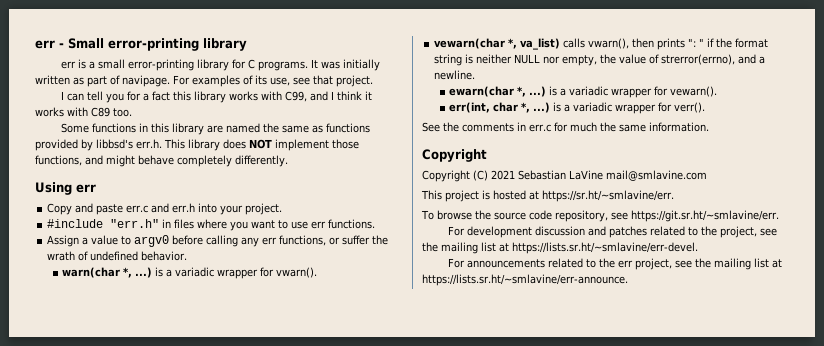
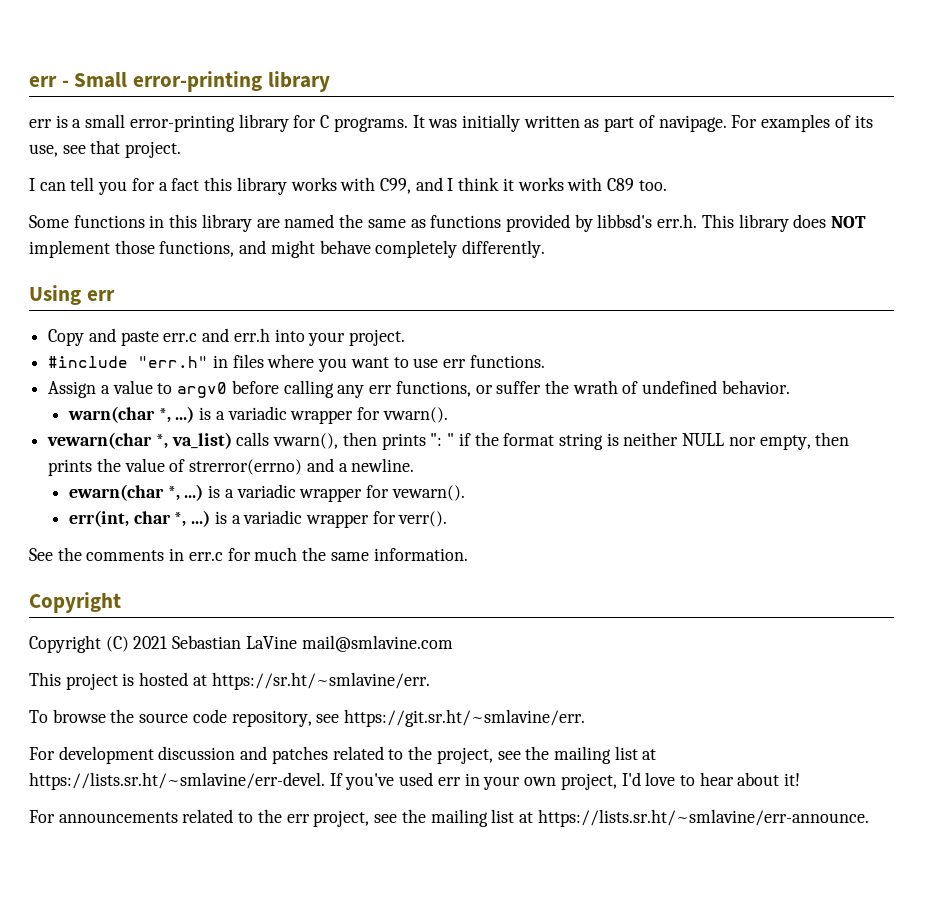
- vewarn(char *, va_list) calls vwarn(), then prints ": " if the format string is neither NULL nor empty, the value of strerror(errno), and a newline.
+ vewarn(char *, va_list) calls vwarn(), then prints ": " if the format string is neither NULL nor empty, then prints the value of strerror(errno) and a newline.
- For development discussion and patches related to the project, see the mailing list at https://lists.sr.ht/~smlavine/err-devel.
+ For development discussion and patches related to the project, see the mailing list at https://lists.sr.ht/~smlavine/err-devel. If you've used err in your own project, I'd love to hear about it!

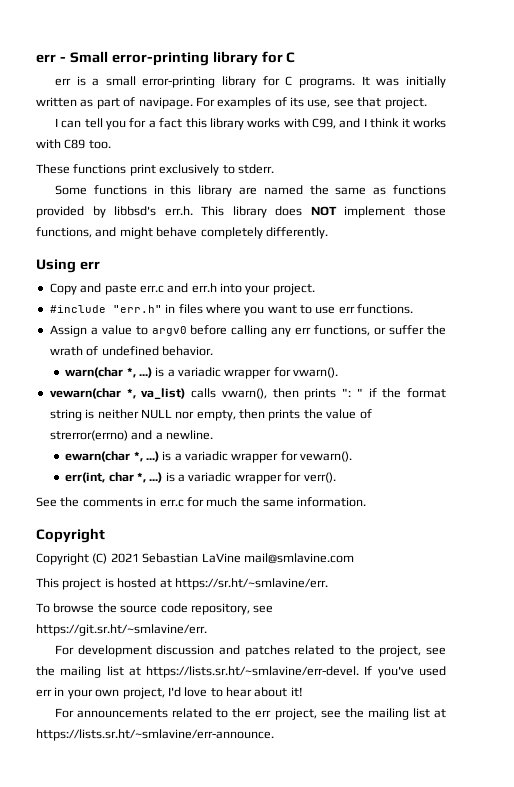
- err - Small error-printing library
+ err - Small error-printing library for C
+ These functions print exclusively to stderr.

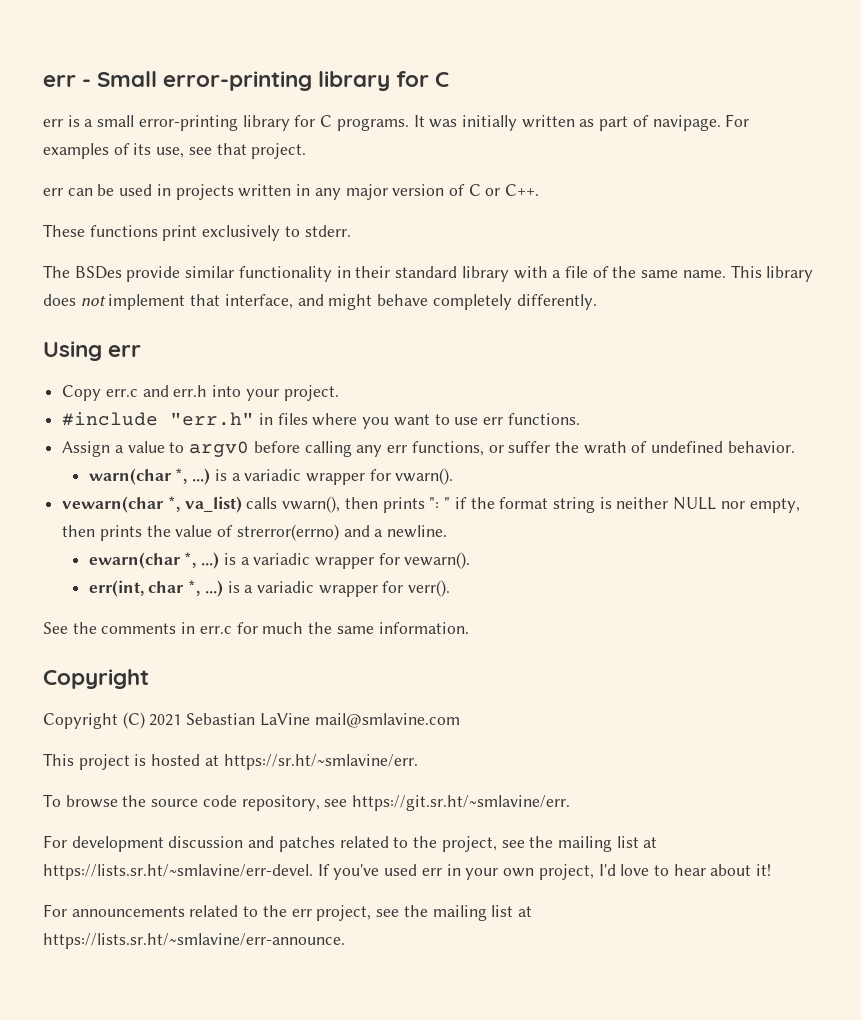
- I can tell you for a fact this library works with C99, and I think it works with C89 too.
+ err can be used in projects written in any major version of C or C++.
- Some functions in this library are named the same as functions provided by libbsd's err.h. This library does NOT implement those functions, and might behave completely differently.
+ The BSDes provide similar functionality in their standard library with a file of the same name. This library does not implement that interface, and might behave completely differently.
- Copy and paste err.c and err.h into your project.
+ Copy err.c and err.h into your project.

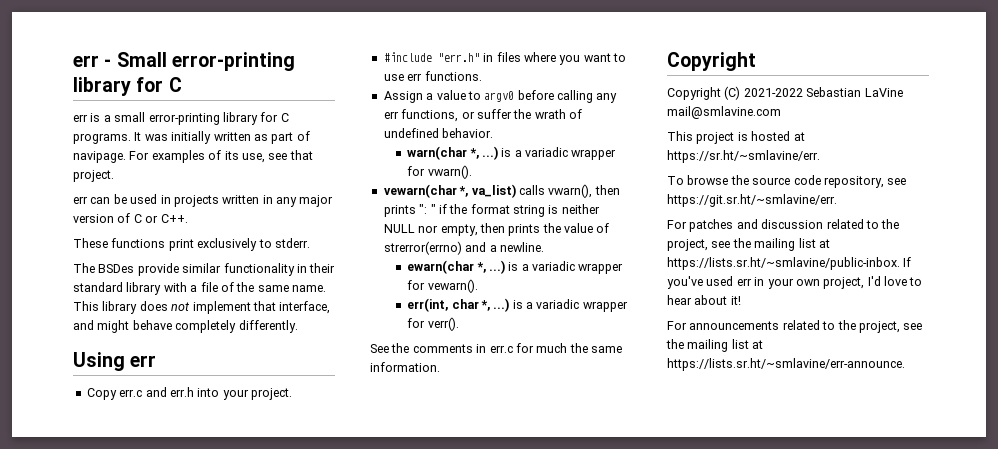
- Copyright (C) 2021 Sebastian LaVine mail@smlavine.com
+ Copyright (C) 2021-2022 Sebastian LaVine mail@smlavine.com
- For development discussion and patches related to the project, see the mailing list at https://lists.sr.ht/~smlavine/err-devel. If you've used err in your own project, I'd love to hear about it!
+ For patches and discussion related to the project, see the mailing list at https://lists.sr.ht/~smlavine/public-inbox. If you've used err in your own project, I'd love to hear about it!
- For announcements related to the err project, see the mailing list at https://lists.sr.ht/~smlavine/err-announce.
+ For announcements related to the project, see the mailing list at https://lists.sr.ht/~smlavine/err-announce.

